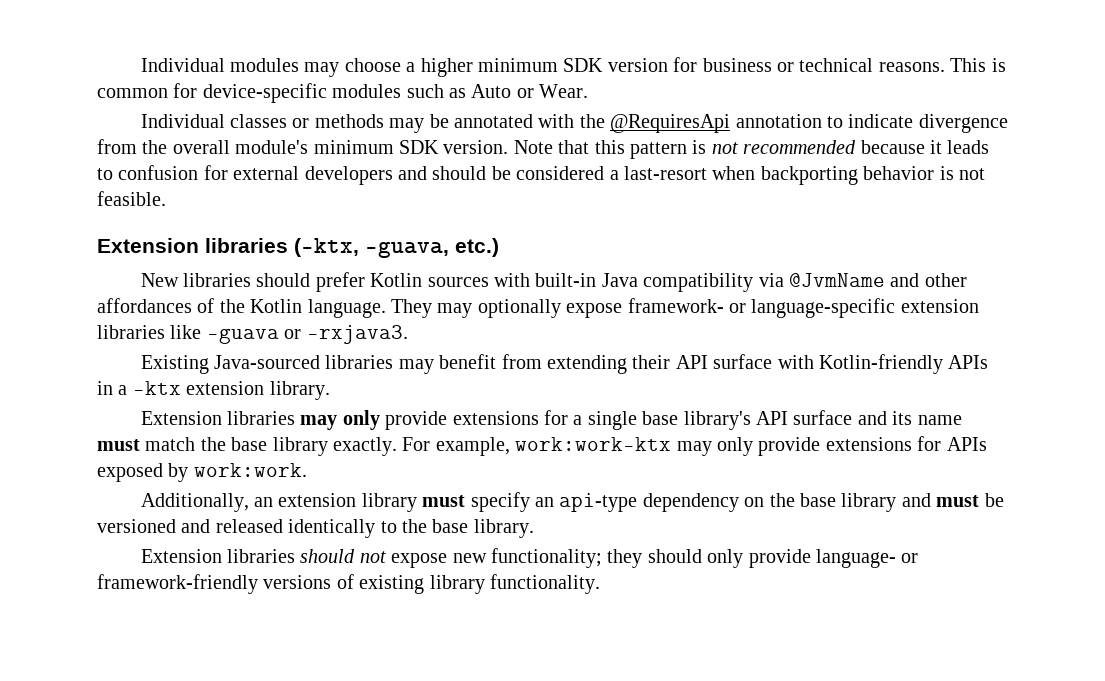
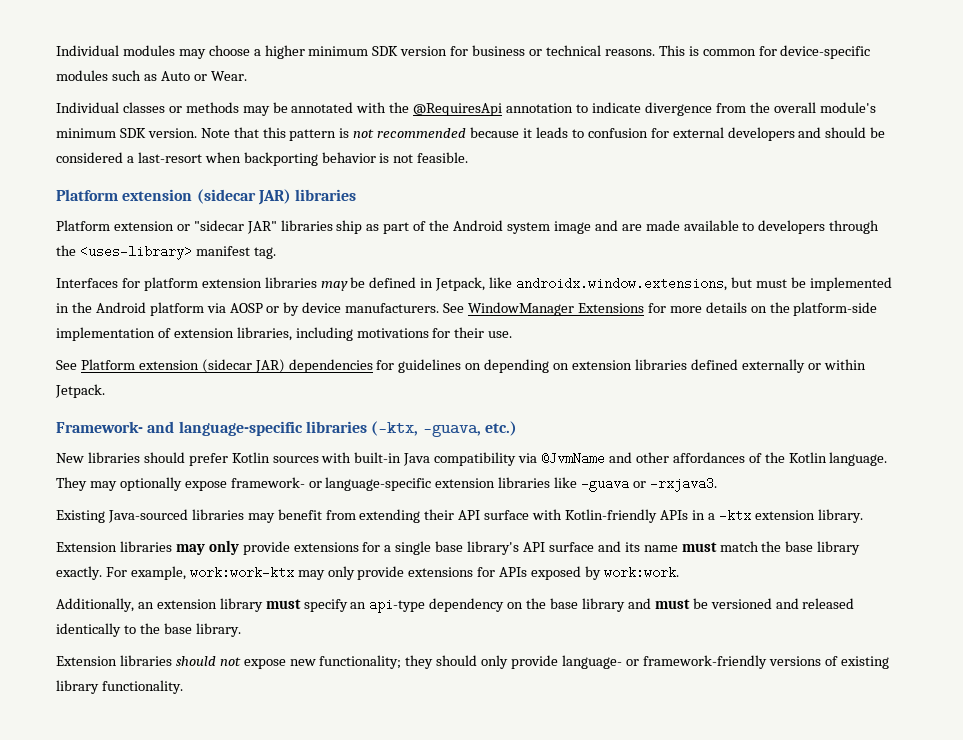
- Extension libraries (-ktx, -guava, etc.)
+ Platform extension (sidecar JAR) libraries
+ Platform extension or "sidecar JAR" libraries ship as part of the Android system image and are made available to developers through the <uses-library> manifest tag.
+ Interfaces for platform extension libraries may be defined in Jetpack, like androidx.window.extensions, but must be implemented in the Android platform via AOSP or by device manufacturers. See WindowManager Extensions for more details on the platform-side implementation of extension libraries, including motivations for their use.
+ See Platform extension (sidecar JAR) dependencies for guidelines on depending on extension libraries defined externally or within Jetpack.
+ Framework- and language-specific libraries (-ktx, -guava, etc.)

